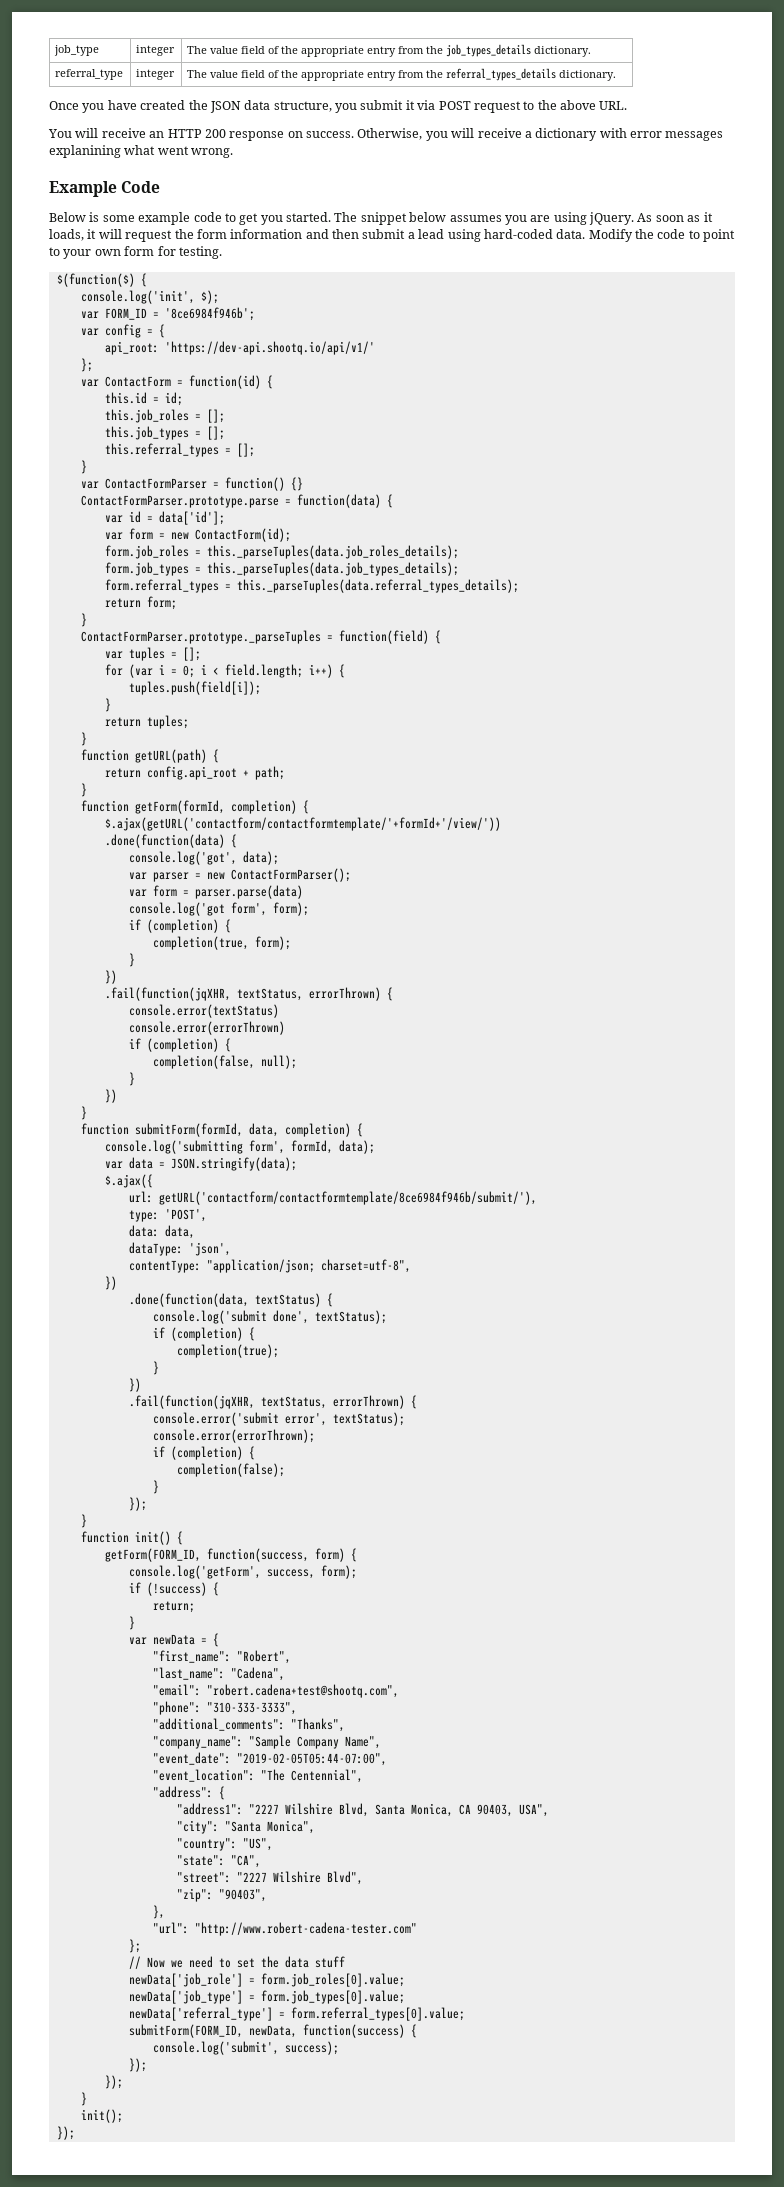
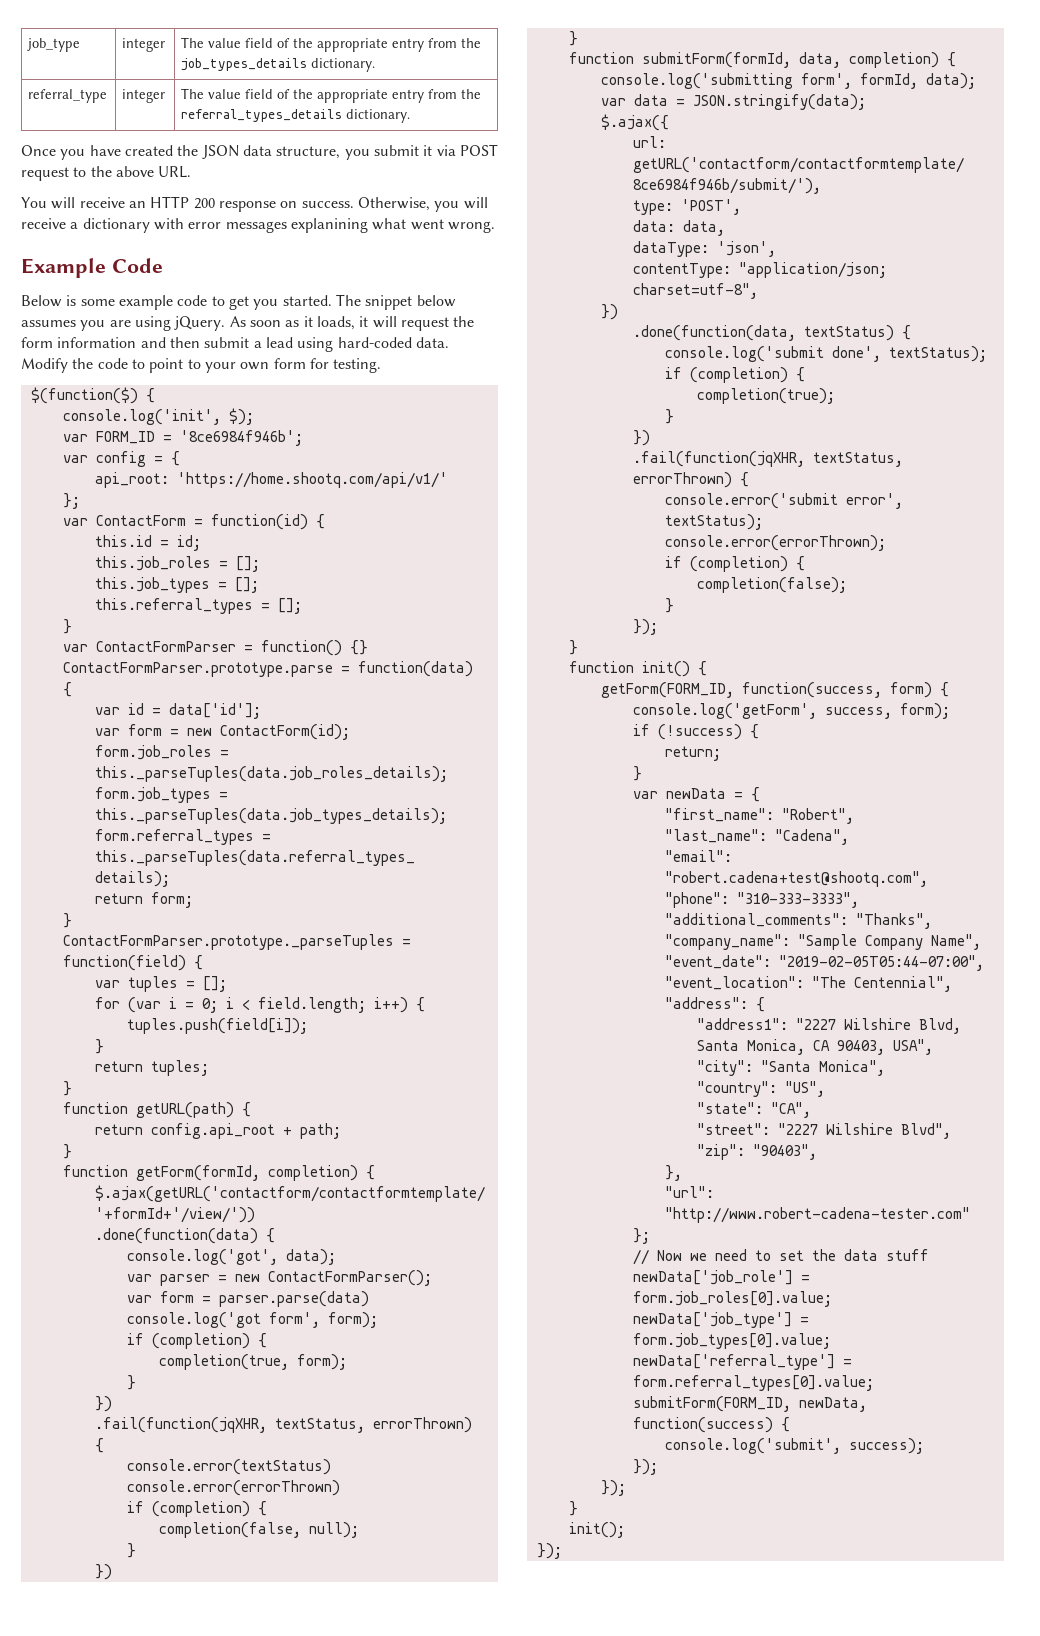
- api_root: 'https://dev-api.shootq.io/api/v1/'
+ api_root: 'https://home.shootq.com/api/v1/'

